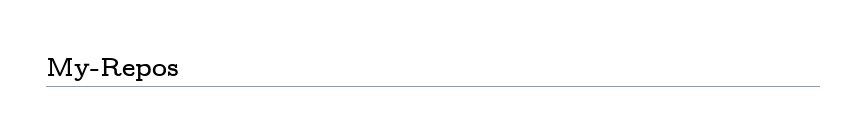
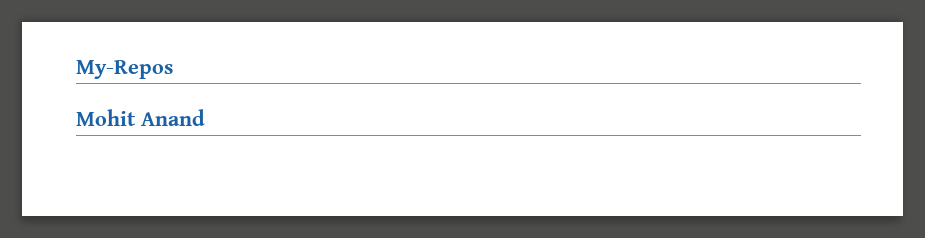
+ Mohit Anand

